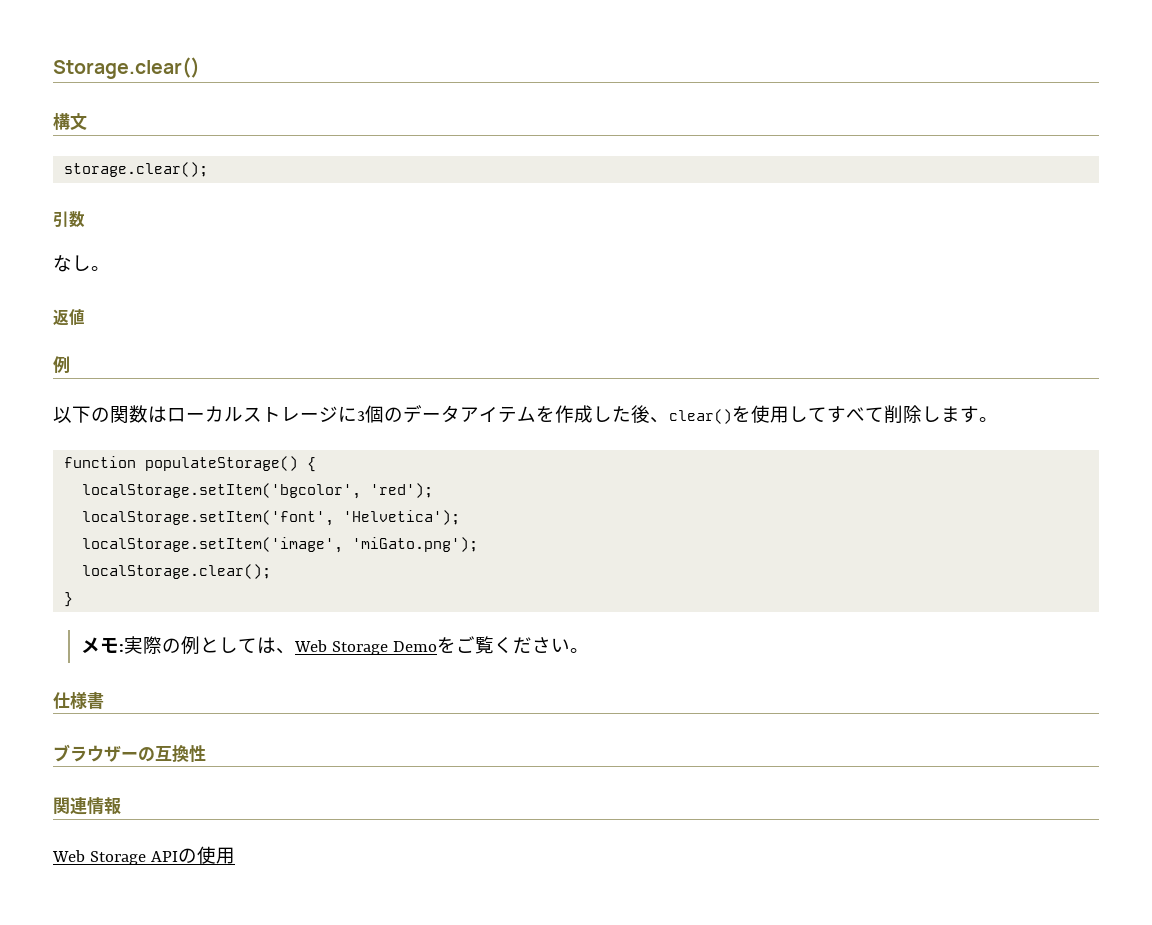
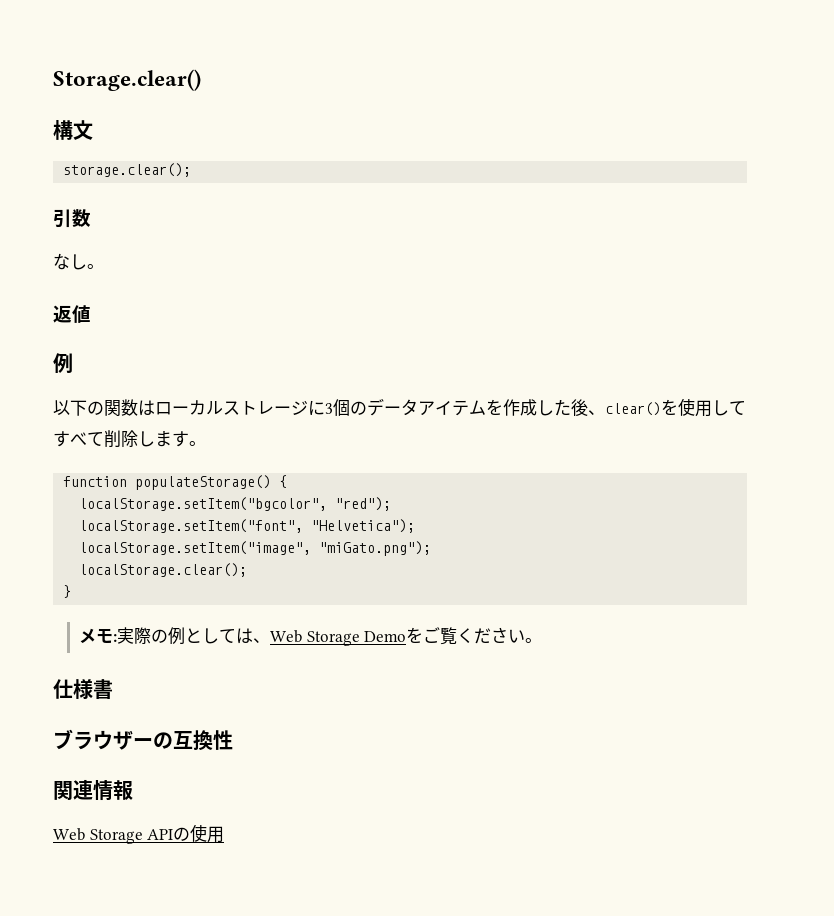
- localStorage.setItem('bgcolor', 'red');
- localStorage.setItem('font', 'Helvetica');
- localStorage.setItem('image', 'miGato.png');
+ localStorage.setItem("bgcolor", "red");
+ localStorage.setItem("font", "Helvetica");
+ localStorage.setItem("image", "miGato.png");

